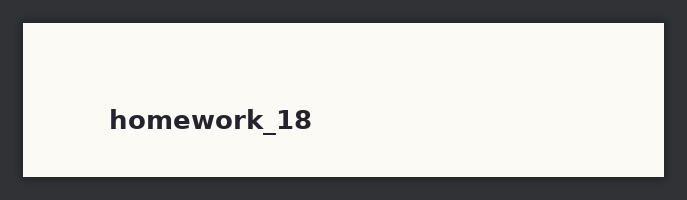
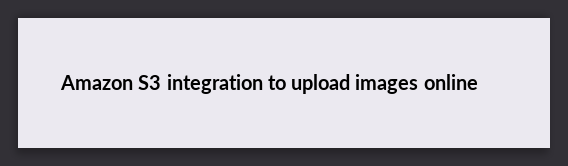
- homework_18
+ Amazon S3 integration to upload images online

